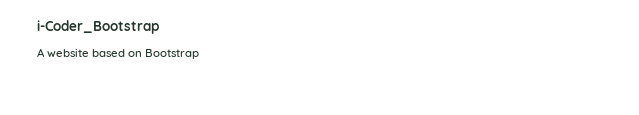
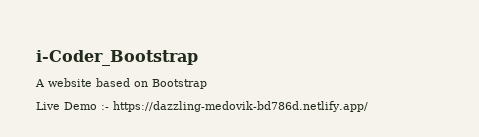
+ Live Demo :- https://dazzling-medovik-bd786d.netlify.app/

